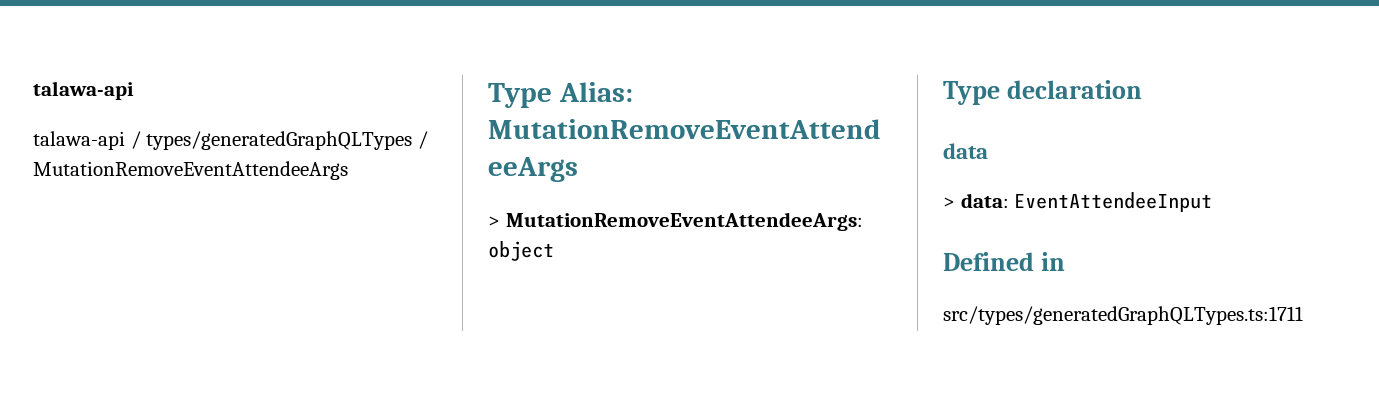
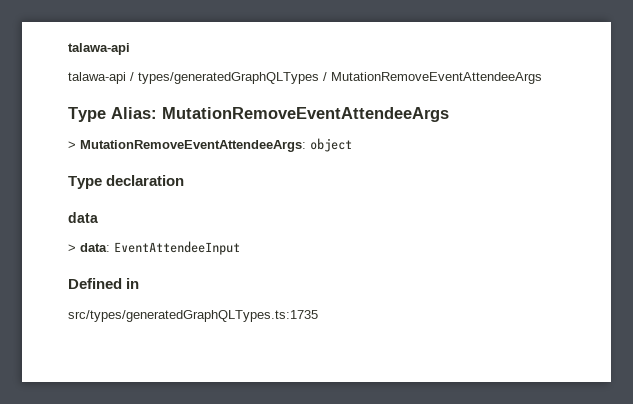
- src/types/generatedGraphQLTypes.ts:1711
+ src/types/generatedGraphQLTypes.ts:1735

